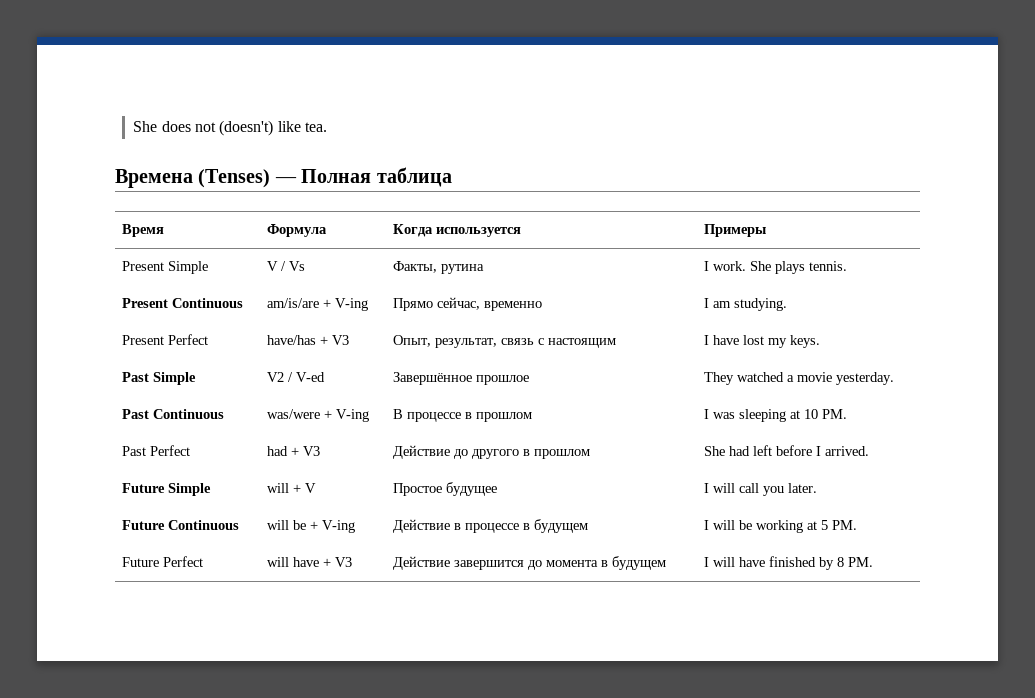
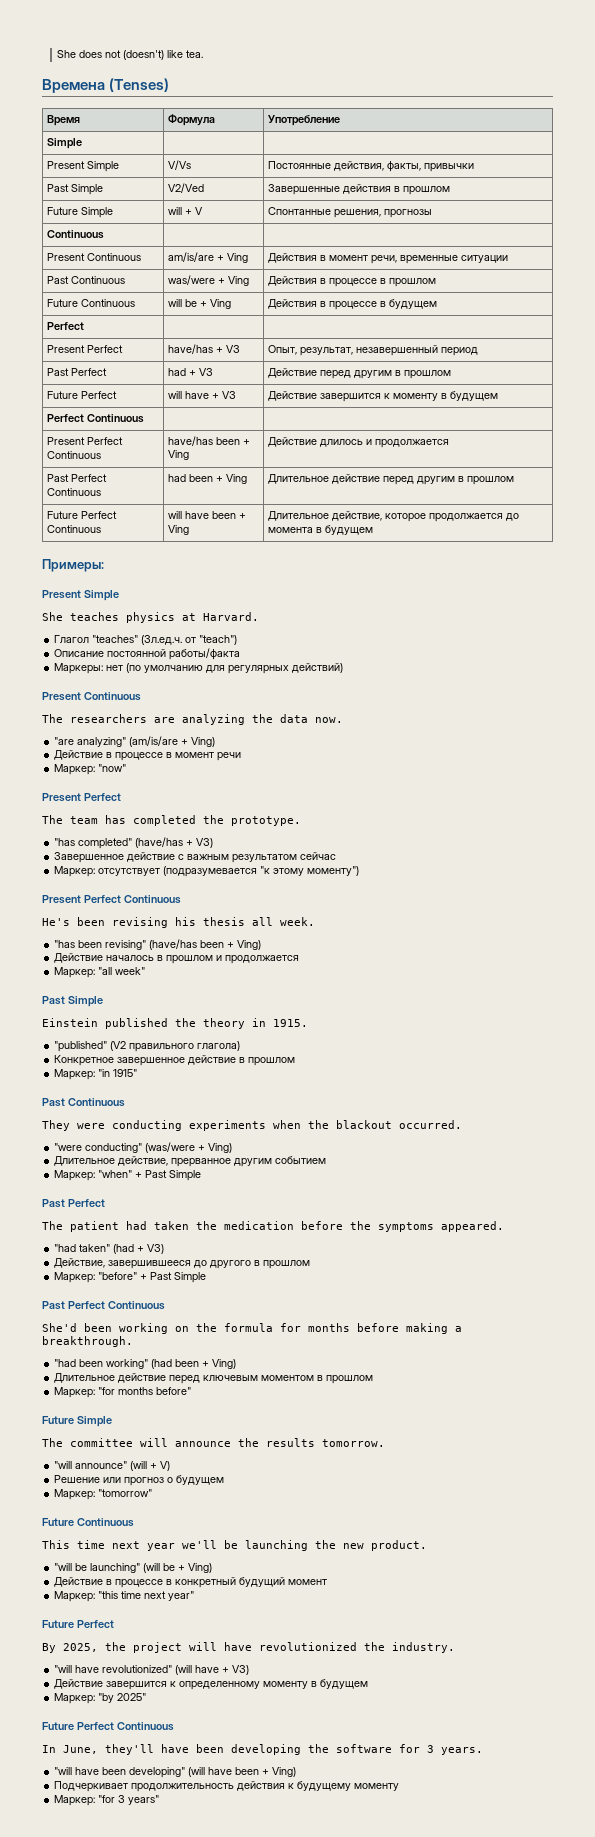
- Времена (Tenses) — Полная таблица
+ Времена (Tenses)
- Время | Формула | Когда используется | Примеры
+ Время | Формула | Употребление
+ Simple | |
- Present Simple | V / Vs | Факты, рутина | I work. She plays tennis.
- Present Continuous | am/is/are + V-ing | Прямо сейчас, временно | I am studying.
+ Present Simple | V/Vs | Постоянные действия, факты, привычки
+ Past Simple | V2/Ved | Завершенные действия в прошлом
+ Future Simple | will + V | Спонтанные решения, прогнозы
+ Continuous | |
+ Present Continuous | am/is/are + Ving | Действия в момент речи, временные ситуации
+ Past Continuous | was/were + Ving | Действия в процессе в прошлом
+ Future Continuous | will be + Ving | Действия в процессе в будущем
+ Perfect | |
- Present Perfect | have/has + V3 | Опыт, результат, связь с настоящим | I have lost my keys.
- Past Simple | V2 / V-ed | Завершённое прошлое | They watched a movie yesterday.
- Past Continuous | was/were + V-ing | В процессе в прошлом | I was sleeping at 10 PM.
+ Present Perfect | have/has + V3 | Опыт, результат, незавершенный период
- Past Perfect | had + V3 | Действие до другого в прошлом | She had left before I arrived.
- Future Simple | will + V | Простое будущее | I will call you later.
- Future Continuous | will be + V-ing | Действие в процессе в будущем | I will be working at 5 PM.
+ Past Perfect | had + V3 | Действие перед другим в прошлом
- Future Perfect | will have + V3 | Действие завершится до момента в будущем | I will have finished by 8 PM.
+ Future Perfect | will have + V3 | Действие завершится к моменту в будущем
+ Perfect Continuous | |
+ Present Perfect Continuous | have/has been + Ving | Действие длилось и продолжается
+ Past Perfect Continuous | had been + Ving | Длительное действие перед другим в прошлом
+ Future Perfect Continuous | will have been + Ving | Длительное действие, которое продолжается до момента в будущем
+ Примеры:
+ Present Simple
+ She teaches physics at Harvard.
+ Глагол "teaches" (3л.ед.ч. от "teach")
+ Описание постоянной работы/факта
+ Маркеры: нет (по умолчанию для регулярных действий)
+ Present Continuous
+ The researchers are analyzing the data now.
+ "are analyzing" (am/is/are + Ving)
+ Действие в процессе в момент речи
+ Маркер: "now"
+ Present Perfect
+ The team has completed the prototype.
+ "has completed" (have/has + V3)
+ Завершенное действие с важным результатом сейчас
+ Маркер: отсутствует (подразумевается "к этому моменту")
+ Present Perfect Continuous
+ He's been revising his thesis all week.
+ "has been revising" (have/has been + Ving)
+ Действие началось в прошлом и продолжается
+ Маркер: "all week"
+ Past Simple
+ Einstein published the theory in 1915.
+ "published" (V2 правильного глагола)
+ Конкретное завершенное действие в прошлом
+ Маркер: "in 1915"
+ Past Continuous
+ They were conducting experiments when the blackout occurred.
+ "were conducting" (was/were + Ving)
+ Длительное действие, прерванное другим событием
+ Маркер: "when" + Past Simple
+ Past Perfect
+ The patient had taken the medication before the symptoms appeared.
+ "had taken" (had + V3)
+ Действие, завершившееся до другого в прошлом
+ Маркер: "before" + Past Simple
+ Past Perfect Continuous
+ She'd been working on the formula for months before making a breakthrough.
+ "had been working" (had been + Ving)
+ Длительное действие перед ключевым моментом в прошлом
+ Маркер: "for months before"
+ Future Simple
+ The committee will announce the results tomorrow.
+ "will announce" (will + V)
+ Решение или прогноз о будущем
+ Маркер: "tomorrow"
+ Future Continuous
+ This time next year we'll be launching the new product.
+ "will be launching" (will be + Ving)
+ Действие в процессе в конкретный будущий момент
+ Маркер: "this time next year"
+ Future Perfect
+ By 2025, the project will have revolutionized the industry.
+ "will have revolutionized" (will have + V3)
+ Действие завершится к определенному моменту в будущем
+ Маркер: "by 2025"
+ Future Perfect Continuous
+ In June, they'll have been developing the software for 3 years.
+ "will have been developing" (will have been + Ving)
+ Подчеркивает продолжительность действия к будущему моменту
+ Маркер: "for 3 years"

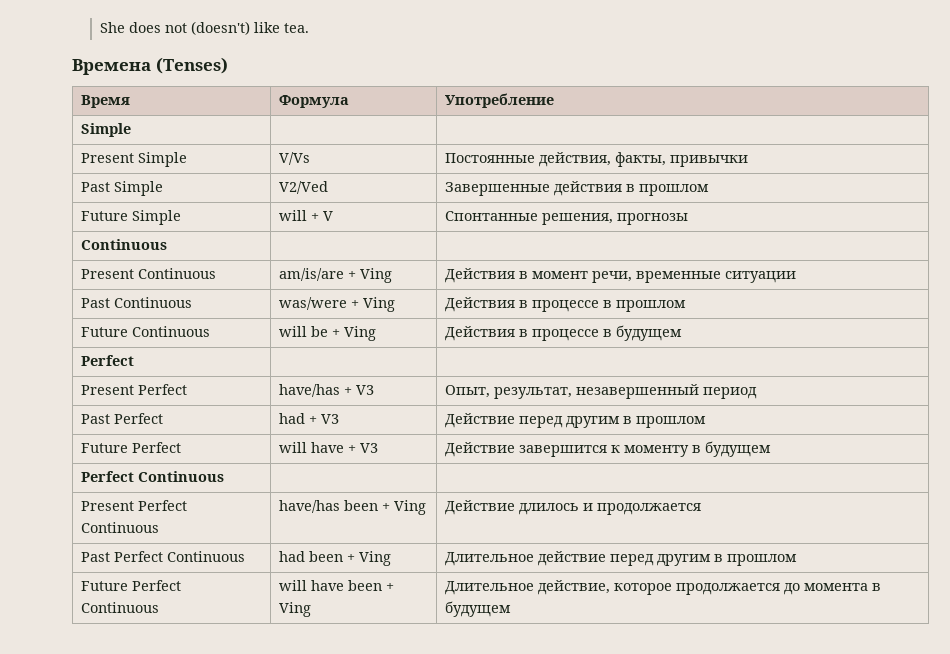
- Примеры:
- Present Simple
- She teaches physics at Harvard.
- Глагол "teaches" (3л.ед.ч. от "teach")
- Описание постоянной работы/факта
- Маркеры: нет (по умолчанию для регулярных действий)
- Present Continuous
- The researchers are analyzing the data now.
- "are analyzing" (am/is/are + Ving)
- Действие в процессе в момент речи
- Маркер: "now"
- Present Perfect
- The team has completed the prototype.
- "has completed" (have/has + V3)
- Завершенное действие с важным результатом сейчас
- Маркер: отсутствует (подразумевается "к этому моменту")
- Present Perfect Continuous
- He's been revising his thesis all week.
- "has been revising" (have/has been + Ving)
- Действие началось в прошлом и продолжается
- Маркер: "all week"
- Past Simple
- Einstein published the theory in 1915.
- "published" (V2 правильного глагола)
- Конкретное завершенное действие в прошлом
- Маркер: "in 1915"
- Past Continuous
- They were conducting experiments when the blackout occurred.
- "were conducting" (was/were + Ving)
- Длительное действие, прерванное другим событием
- Маркер: "when" + Past Simple
- Past Perfect
- The patient had taken the medication before the symptoms appeared.
- "had taken" (had + V3)
- Действие, завершившееся до другого в прошлом
- Маркер: "before" + Past Simple
- Past Perfect Continuous
- She'd been working on the formula for months before making a breakthrough.
- "had been working" (had been + Ving)
- Длительное действие перед ключевым моментом в прошлом
- Маркер: "for months before"
- Future Simple
- The committee will announce the results tomorrow.
- "will announce" (will + V)
- Решение или прогноз о будущем
- Маркер: "tomorrow"
- Future Continuous
- This time next year we'll be launching the new product.
- "will be launching" (will be + Ving)
- Действие в процессе в конкретный будущий момент
- Маркер: "this time next year"
- Future Perfect
- By 2025, the project will have revolutionized the industry.
- "will have revolutionized" (will have + V3)
- Действие завершится к определенному моменту в будущем
- Маркер: "by 2025"
- Future Perfect Continuous
- In June, they'll have been developing the software for 3 years.
- "will have been developing" (will have been + Ving)
- Подчеркивает продолжительность действия к будущему моменту
- Маркер: "for 3 years"

